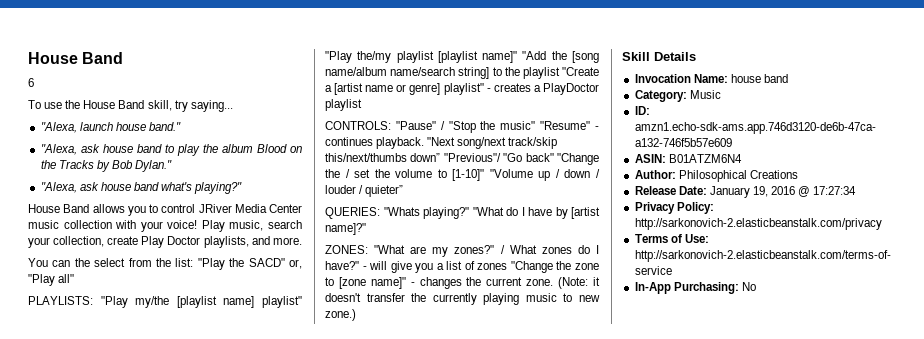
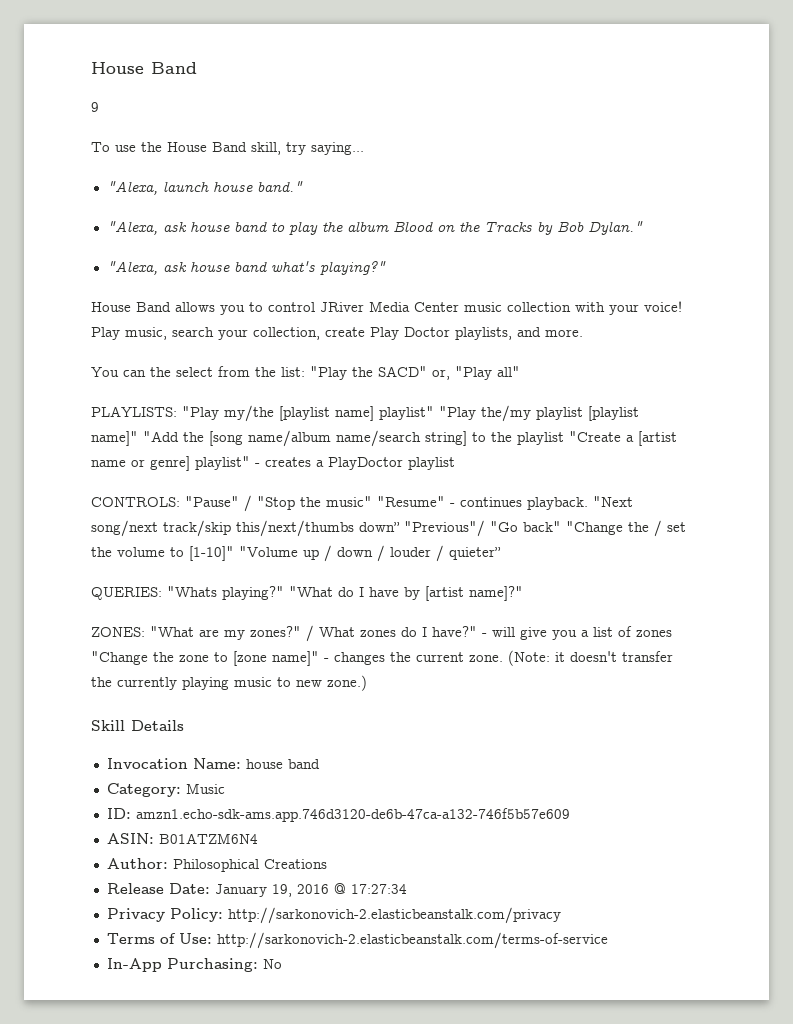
- 6
+ 9

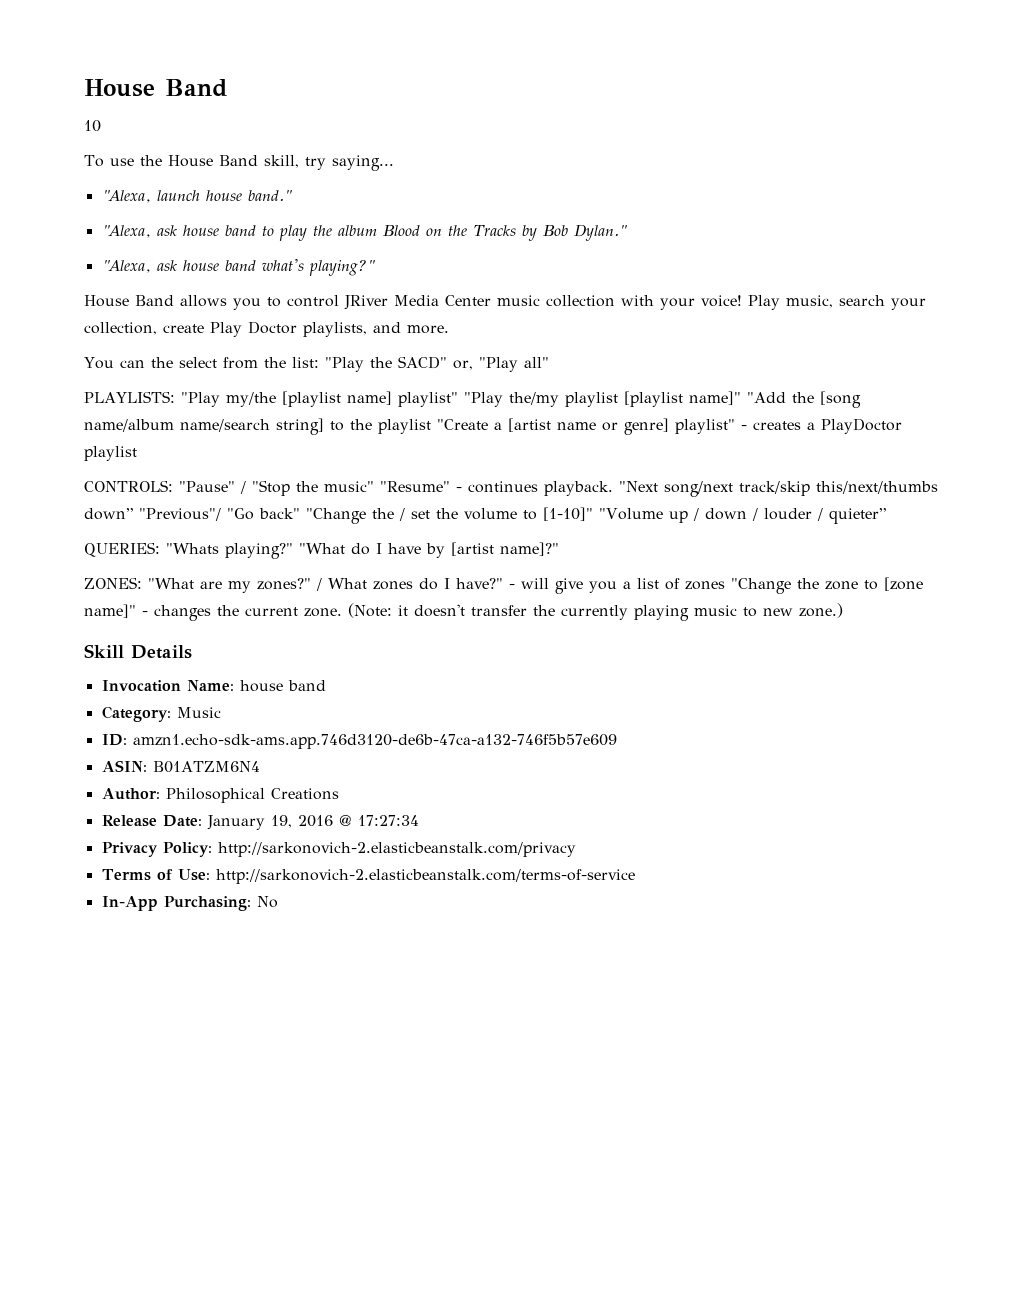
- 9
+ 10

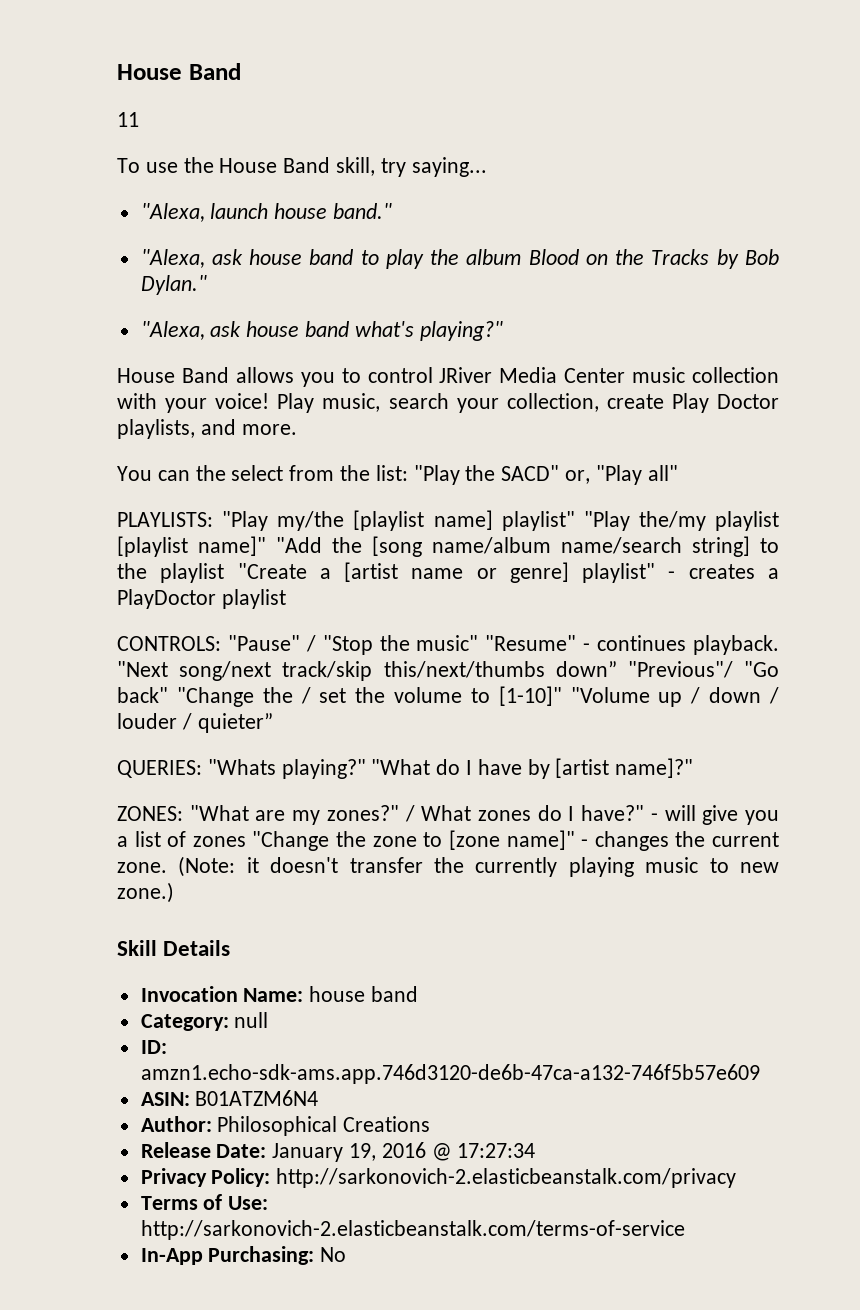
- 10
+ 11
- Category: Music
+ Category: null

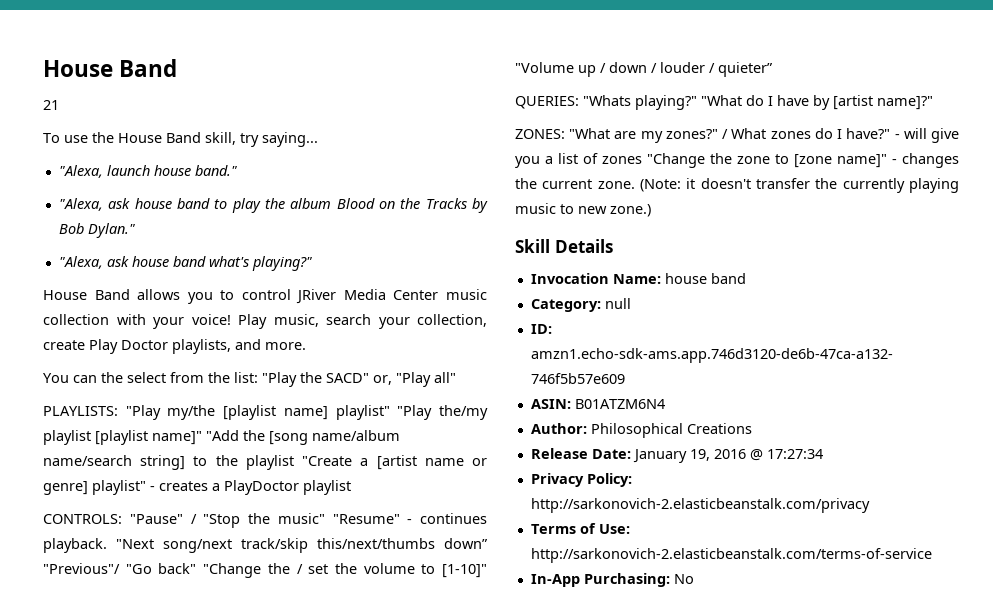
- 11
+ 21

